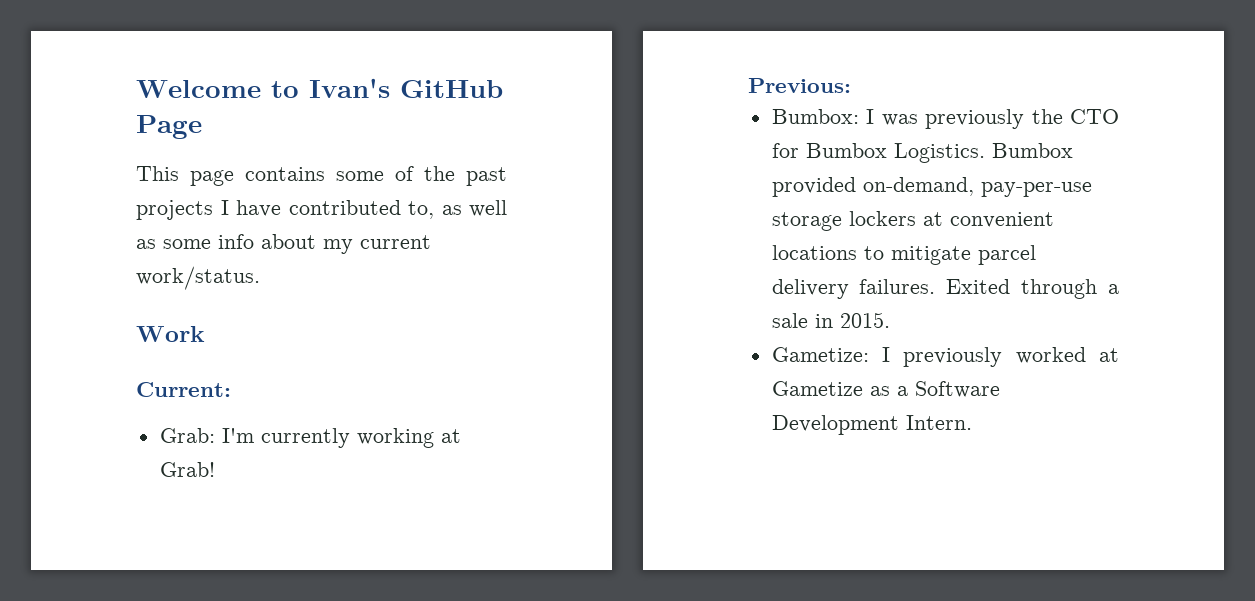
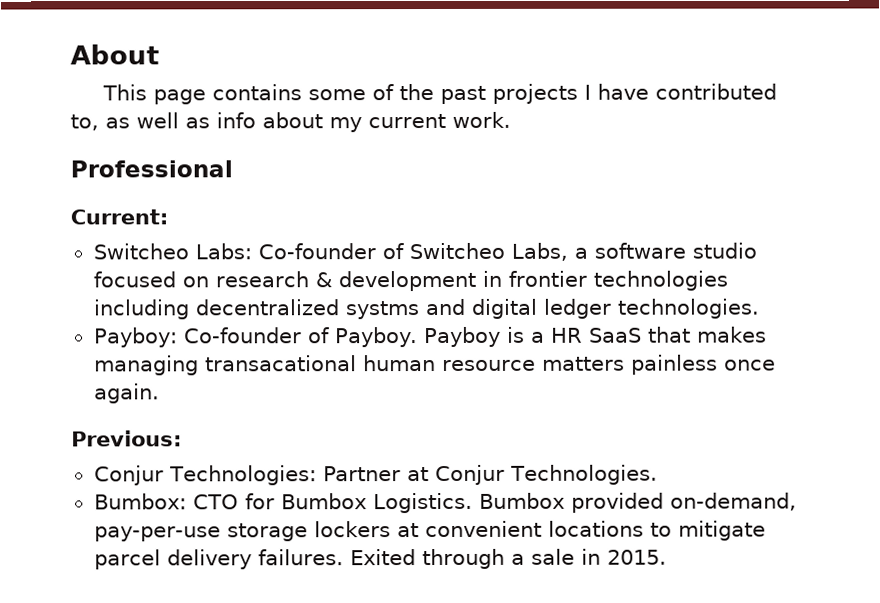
- Welcome to Ivan's GitHub Page
+ About
- This page contains some of the past projects I have contributed to, as well as some info about my current work/status.
- Work
+ This page contains some of the past projects I have contributed to, as well as info about my current work.
+ Professional
- Grab: I'm currently working at Grab!
+ Switcheo Labs: Co-founder of Switcheo Labs, a software studio focused on research & development in frontier technologies including decentralized systms and digital ledger technologies.
+ Payboy: Co-founder of Payboy. Payboy is a HR SaaS that makes managing transacational human resource matters painless once again.
  Previous:
- Bumbox: I was previously the CTO for Bumbox Logistics.
+ Conjur Technologies: Partner at Conjur Technologies.
+ Bumbox: CTO for Bumbox Logistics.
- Gametize: I previously worked at Gametize as a Software Development Intern.

